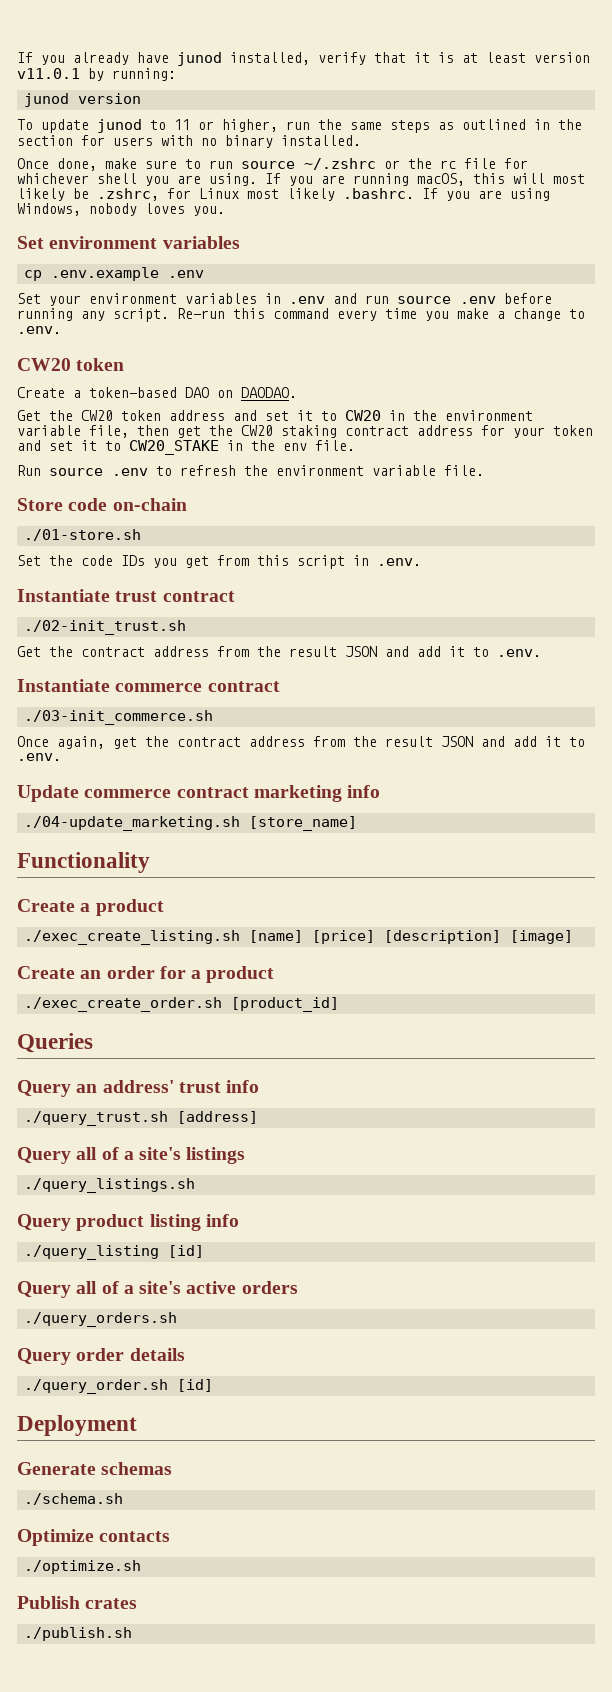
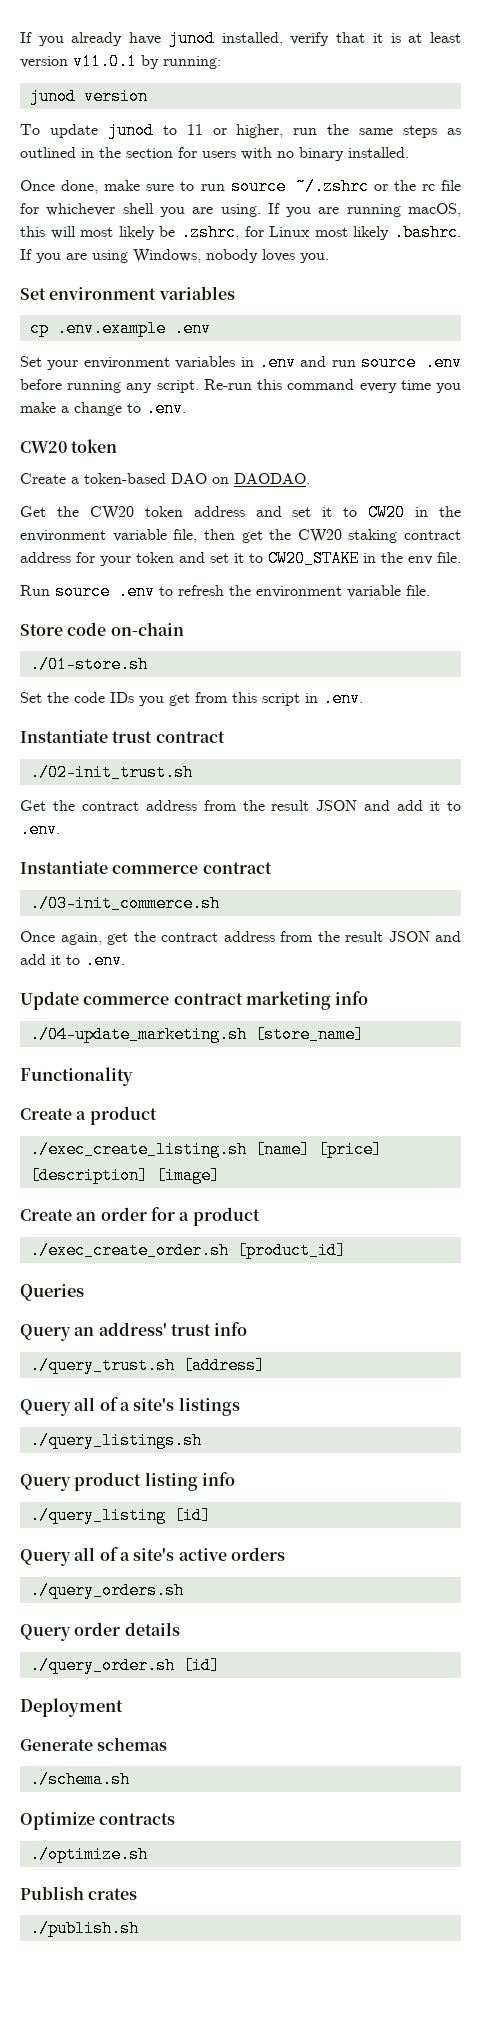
- Optimize contacts
+ Optimize contracts

